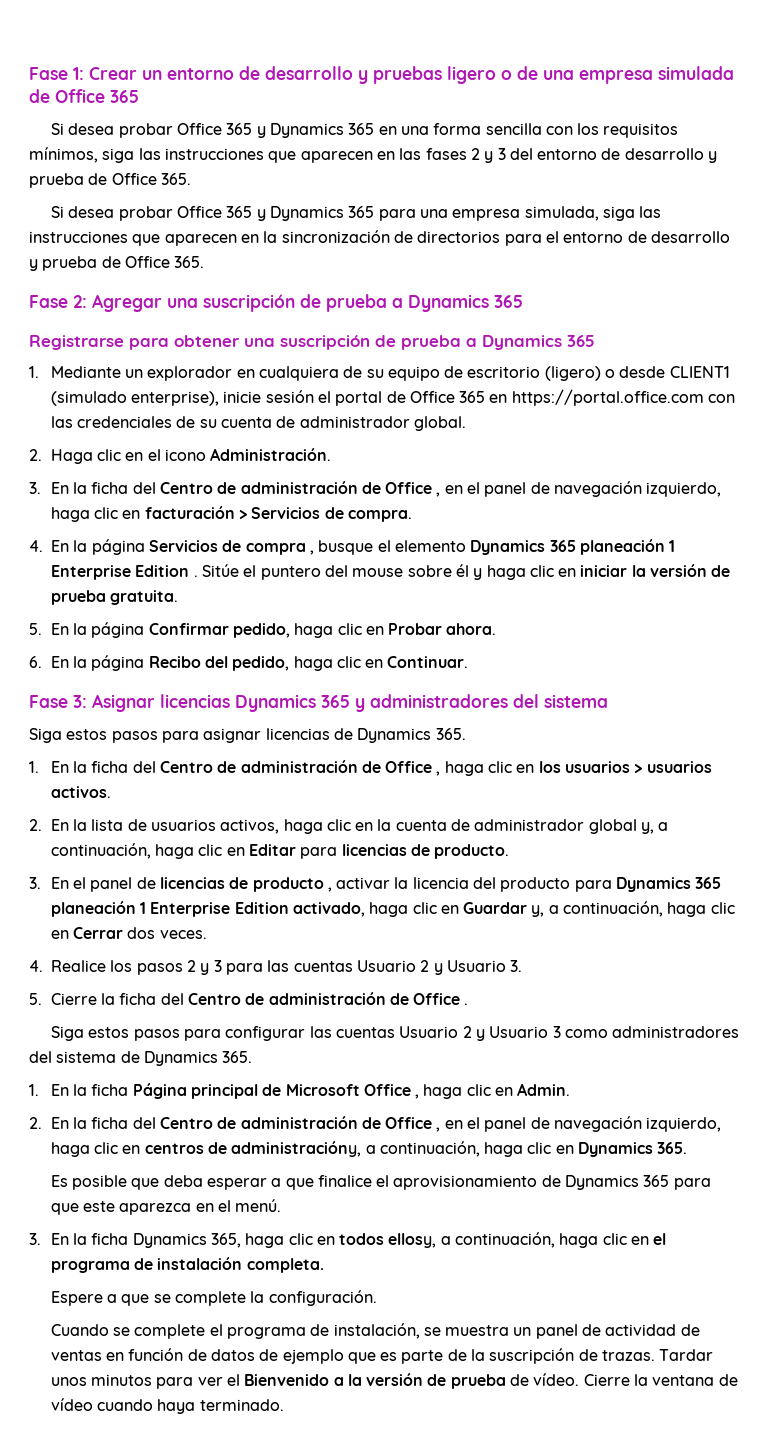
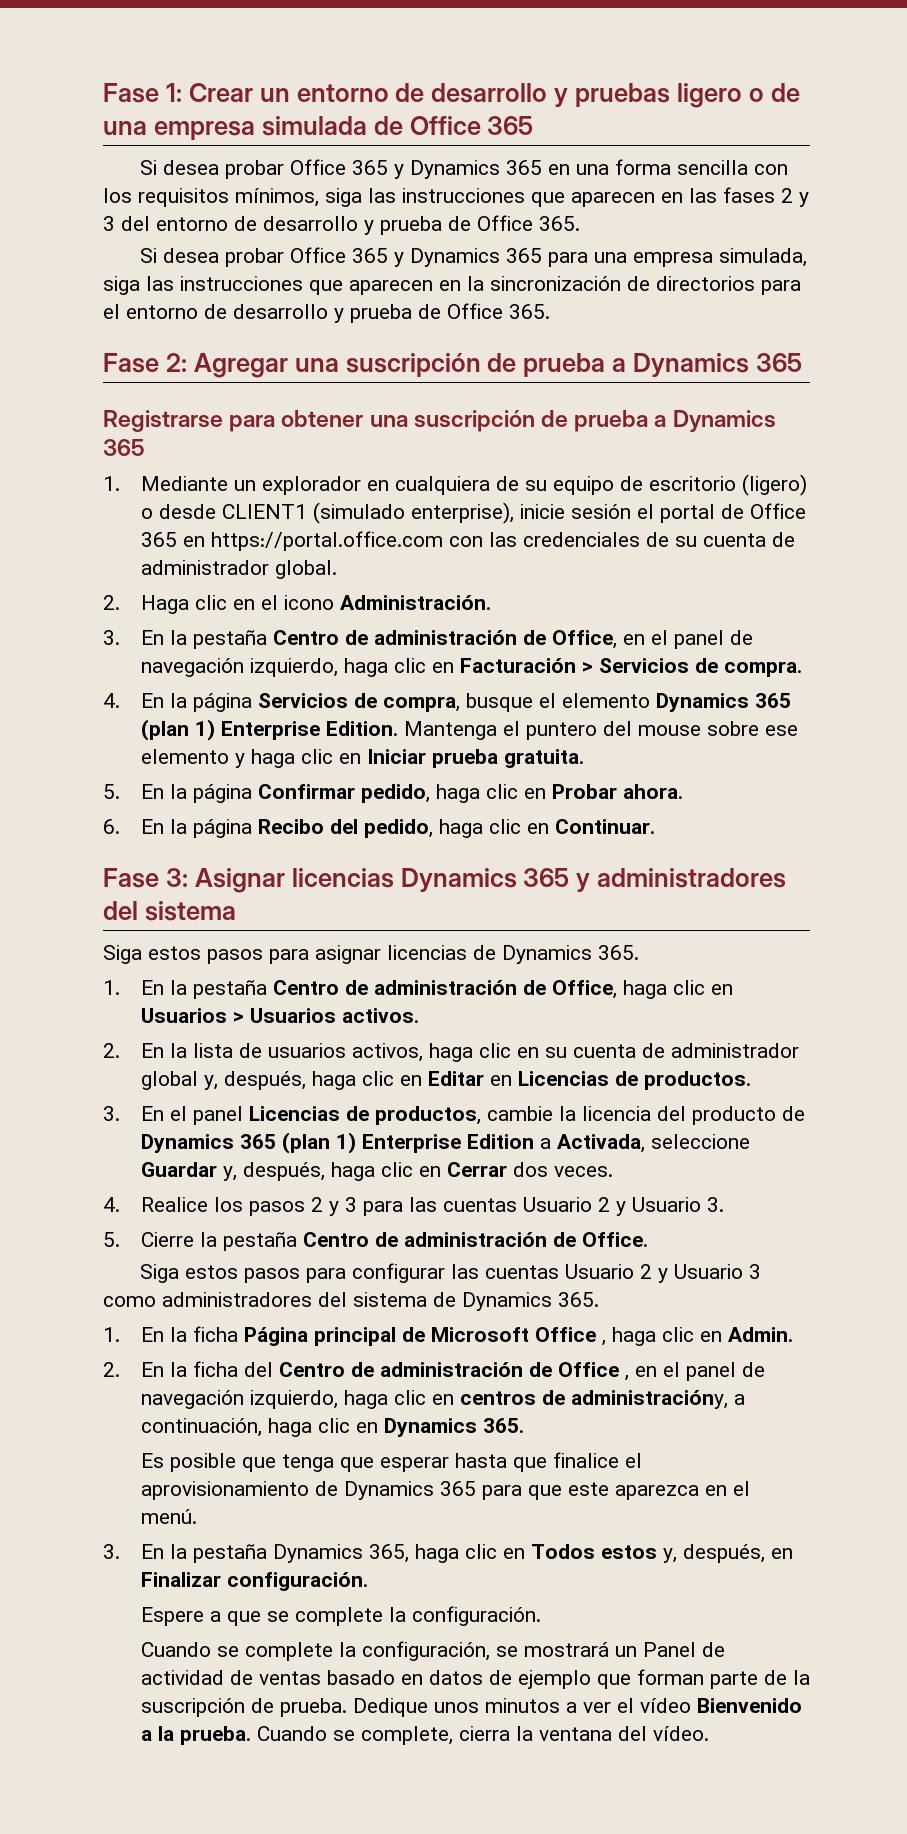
- 3. En la ficha del Centro de administración de Office , en el panel de navegación izquierdo, haga clic en facturación > Servicios de compra.
+ 3. En la pestaña Centro de administración de Office, en el panel de navegación izquierdo, haga clic en Facturación > Servicios de compra.
- 4. En la página Servicios de compra , busque el elemento Dynamics 365 planeación 1 Enterprise Edition . Sitúe el puntero del mouse sobre él y haga clic en iniciar la versión de prueba gratuita.
+ 4. En la página Servicios de compra, busque el elemento Dynamics 365 (plan 1) Enterprise Edition. Mantenga el puntero del mouse sobre ese elemento y haga clic en Iniciar prueba gratuita.
- 1. En la ficha del Centro de administración de Office , haga clic en los usuarios > usuarios activos.
+ 1. En la pestaña Centro de administración de Office, haga clic en Usuarios > Usuarios activos.
- 2. En la lista de usuarios activos, haga clic en la cuenta de administrador global y, a continuación, haga clic en Editar para licencias de producto.
+ 2. En la lista de usuarios activos, haga clic en su cuenta de administrador global y, después, haga clic en Editar en Licencias de productos.
- 3. En el panel de licencias de producto , activar la licencia del producto para Dynamics 365 planeación 1 Enterprise Edition activado, haga clic en Guardar y, a continuación, haga clic en Cerrar dos veces.
+ 3. En el panel Licencias de productos, cambie la licencia del producto de Dynamics 365 (plan 1) Enterprise Edition a Activada, seleccione Guardar y, después, haga clic en Cerrar dos veces.
- 5. Cierre la ficha del Centro de administración de Office .
+ 5. Cierre la pestaña Centro de administración de Office.
- Es posible que deba esperar a que finalice el aprovisionamiento de Dynamics 365 para que este aparezca en el menú.
+ Es posible que tenga que esperar hasta que finalice el aprovisionamiento de Dynamics 365 para que este aparezca en el menú.
- 3. En la ficha Dynamics 365, haga clic en todos ellosy, a continuación, haga clic en el programa de instalación completa.
+ 3. En la pestaña Dynamics 365, haga clic en Todos estos y, después, en Finalizar configuración.
- Cuando se complete el programa de instalación, se muestra un panel de actividad de ventas en función de datos de ejemplo que es parte de la suscripción de trazas. Tardar unos minutos para ver el Bienvenido a la versión de prueba de vídeo. Cierre la ventana de vídeo cuando haya terminado.
+ Cuando se complete la configuración, se mostrará un Panel de actividad de ventas basado en datos de ejemplo que forman parte de la suscripción de prueba. Dedique unos minutos a ver el vídeo Bienvenido a la prueba. Cuando se complete, cierra la ventana del vídeo.

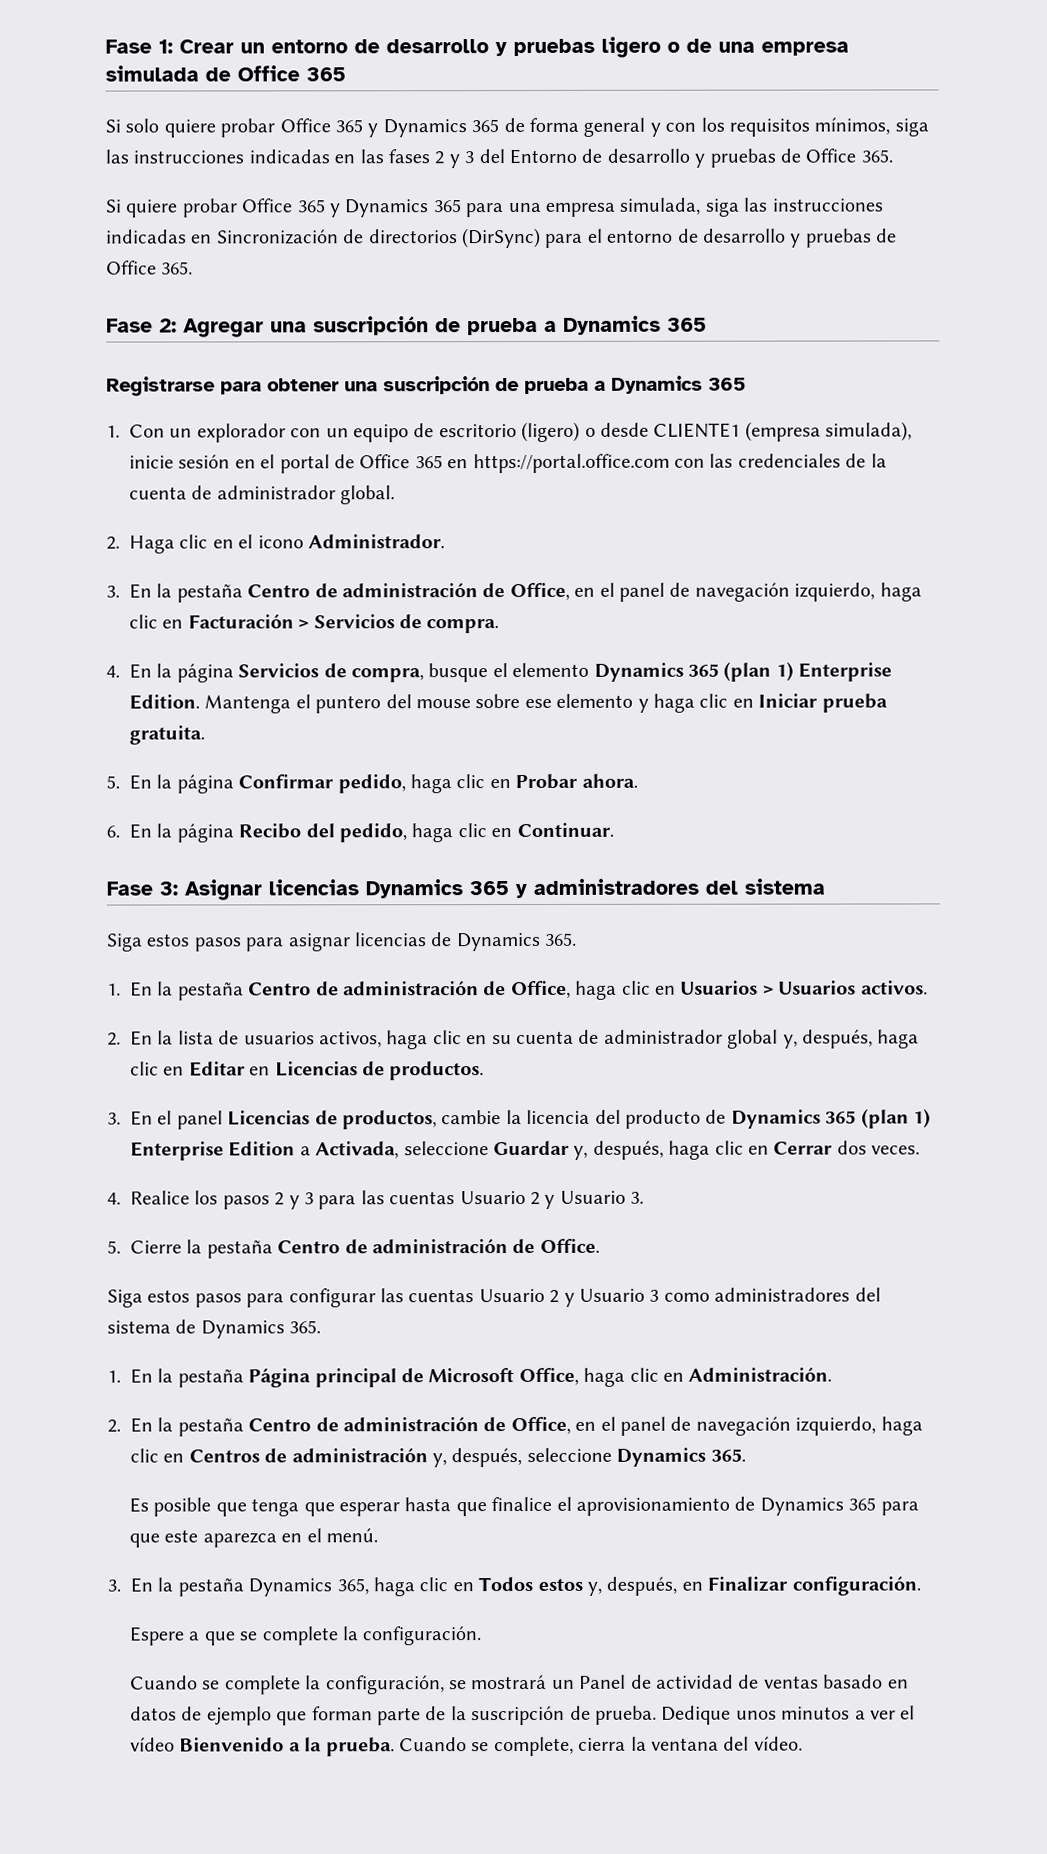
- Si desea probar Office 365 y Dynamics 365 en una forma sencilla con los requisitos mínimos, siga las instrucciones que aparecen en las fases 2 y 3 del entorno de desarrollo y prueba de Office 365.
+ Si solo quiere probar Office 365 y Dynamics 365 de forma general y con los requisitos mínimos, siga las instrucciones indicadas en las fases 2 y 3 del Entorno de desarrollo y pruebas de Office 365.
- Si desea probar Office 365 y Dynamics 365 para una empresa simulada, siga las instrucciones que aparecen en la sincronización de directorios para el entorno de desarrollo y prueba de Office 365.
+ Si quiere probar Office 365 y Dynamics 365 para una empresa simulada, siga las instrucciones indicadas en Sincronización de directorios (DirSync) para el entorno de desarrollo y pruebas de Office 365.
- 1. Mediante un explorador en cualquiera de su equipo de escritorio (ligero) o desde CLIENT1 (simulado enterprise), inicie sesión el portal de Office 365 en https://portal.office.com con las credenciales de su cuenta de administrador global.
+ 1. Con un explorador con un equipo de escritorio (ligero) o desde CLIENTE1 (empresa simulada), inicie sesión en el portal de Office 365 en https://portal.office.com con las credenciales de la cuenta de administrador global.
- 2. Haga clic en el icono Administración.
+ 2. Haga clic en el icono Administrador.
- 1. En la ficha Página principal de Microsoft Office , haga clic en Admin.
- 2. En la ficha del Centro de administración de Office , en el panel de navegación izquierdo, haga clic en centros de administracióny, a continuación, haga clic en Dynamics 365.
+ 1. En la pestaña Página principal de Microsoft Office, haga clic en Administración.
+ 2. En la pestaña Centro de administración de Office, en el panel de navegación izquierdo, haga clic en Centros de administración y, después, seleccione Dynamics 365.

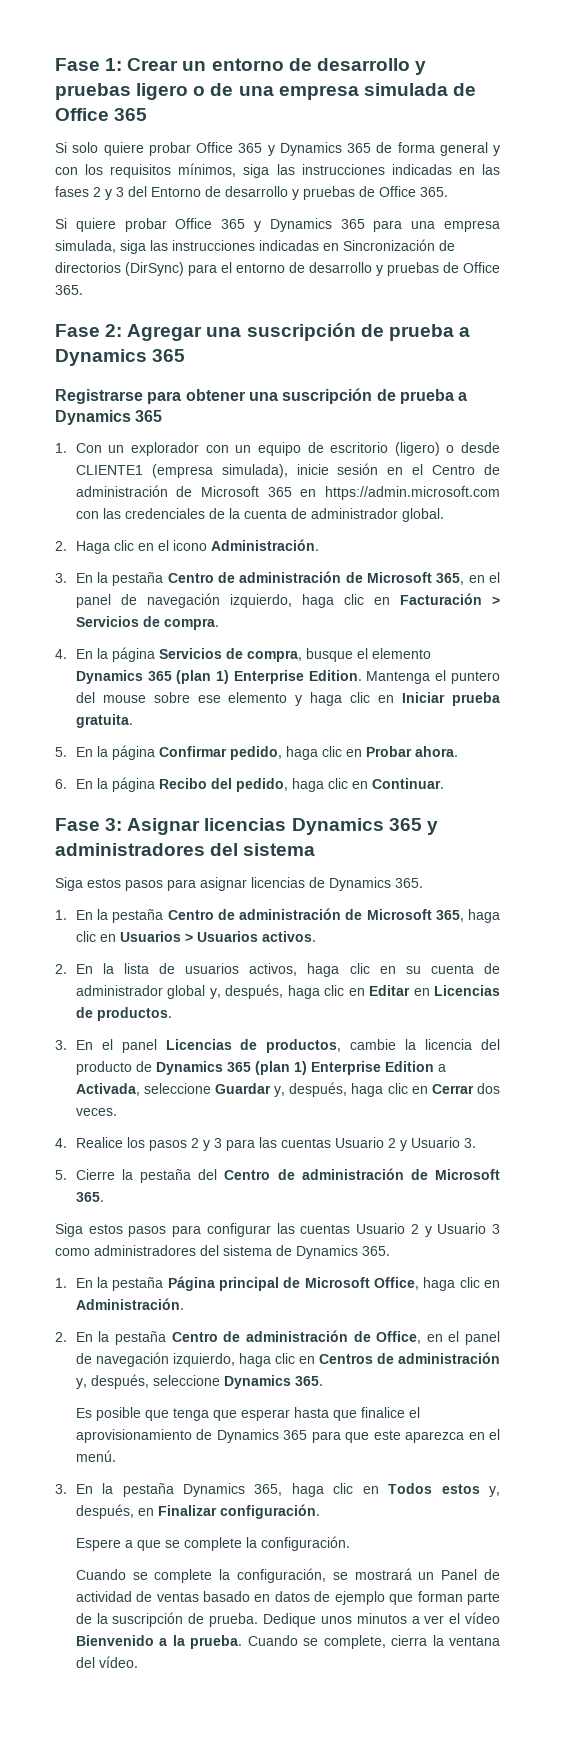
- 1. Con un explorador con un equipo de escritorio (ligero) o desde CLIENTE1 (empresa simulada), inicie sesión en el portal de Office 365 en https://portal.office.com con las credenciales de la cuenta de administrador global.
+ 1. Con un explorador con un equipo de escritorio (ligero) o desde CLIENTE1 (empresa simulada), inicie sesión en el Centro de administración de Microsoft 365 en https://admin.microsoft.com con las credenciales de la cuenta de administrador global.
- 2. Haga clic en el icono Administrador.
+ 2. Haga clic en el icono Administración.
- 3. En la pestaña Centro de administración de Office, en el panel de navegación izquierdo, haga clic en Facturación > Servicios de compra.
+ 3. En la pestaña Centro de administración de Microsoft 365, en el panel de navegación izquierdo, haga clic en Facturación > Servicios de compra.
- 1. En la pestaña Centro de administración de Office, haga clic en Usuarios > Usuarios activos.
+ 1. En la pestaña Centro de administración de Microsoft 365, haga clic en Usuarios > Usuarios activos.
- 5. Cierre la pestaña Centro de administración de Office.
+ 5. Cierre la pestaña del Centro de administración de Microsoft 365.

